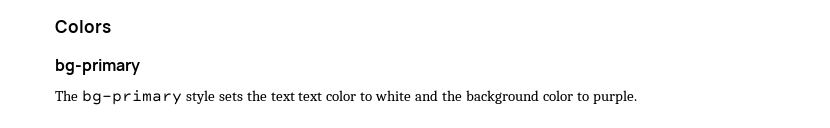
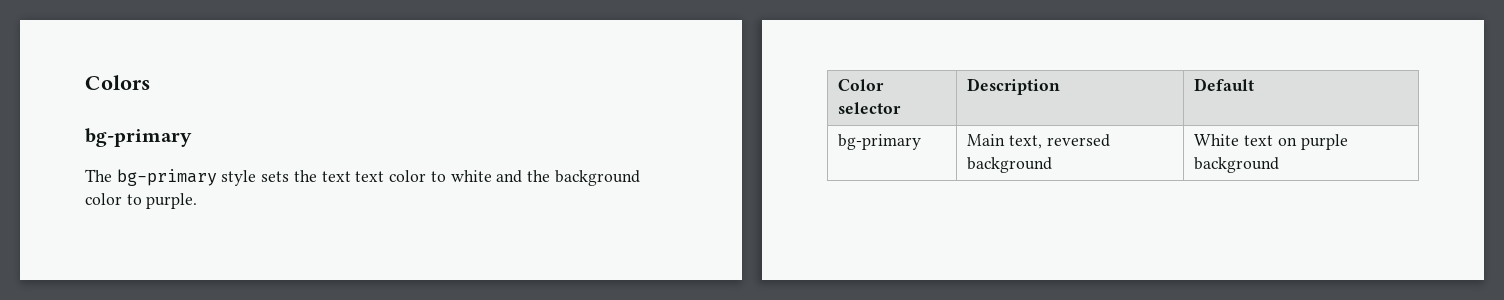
+ Color selector | Description | Default
+ bg-primary | Main text, reversed background | White text on purple background

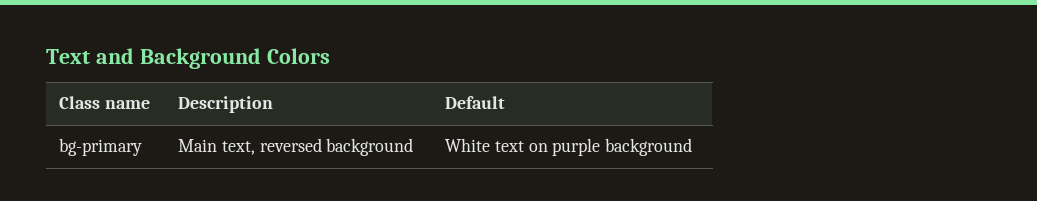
- Colors
- bg-primary
- The bg-primary style sets the text text color to white and the background color to purple.
- Color selector | Description | Default
+ Text and Background Colors
+ Class name | Description | Default

